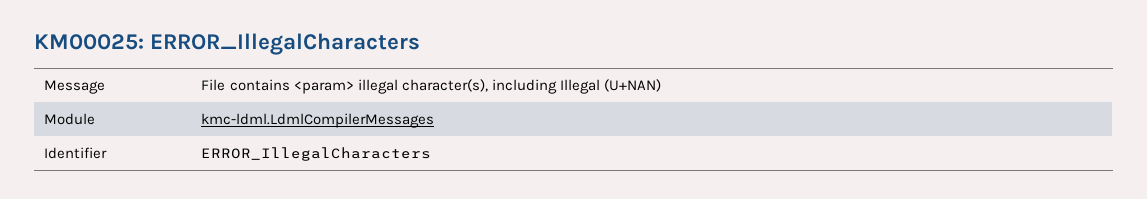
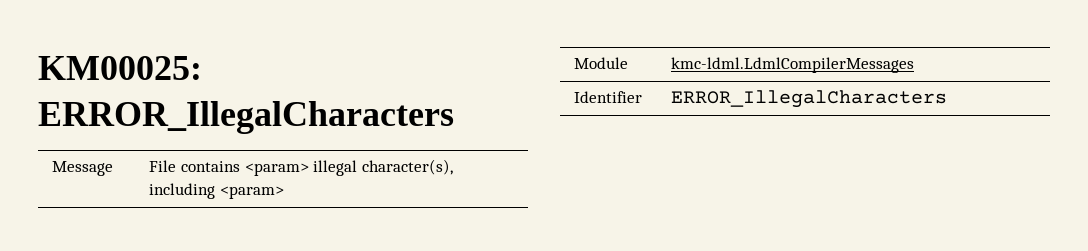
- Message | File contains <param> illegal character(s), including Illegal (U+NAN)
+ Message | File contains <param> illegal character(s), including <param>

